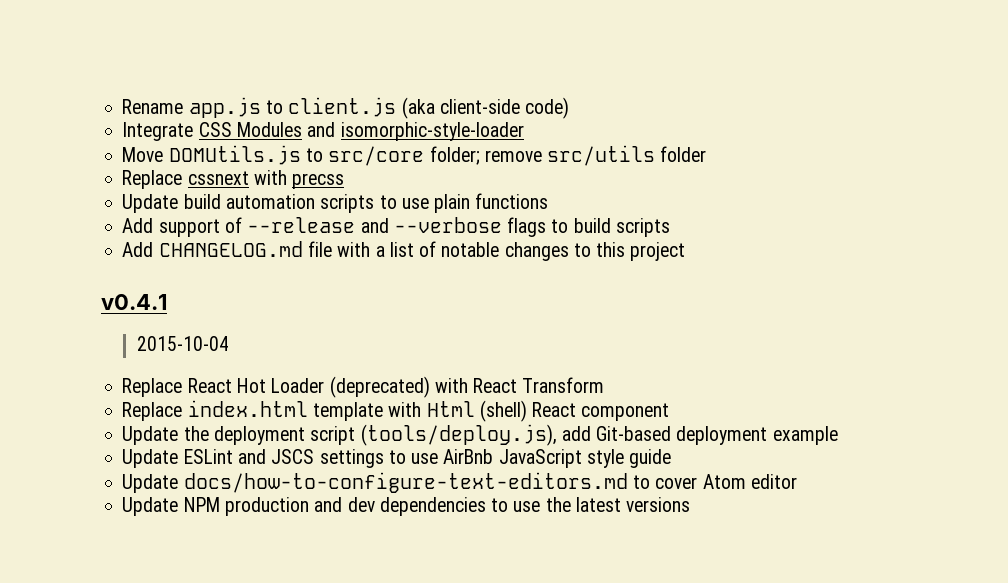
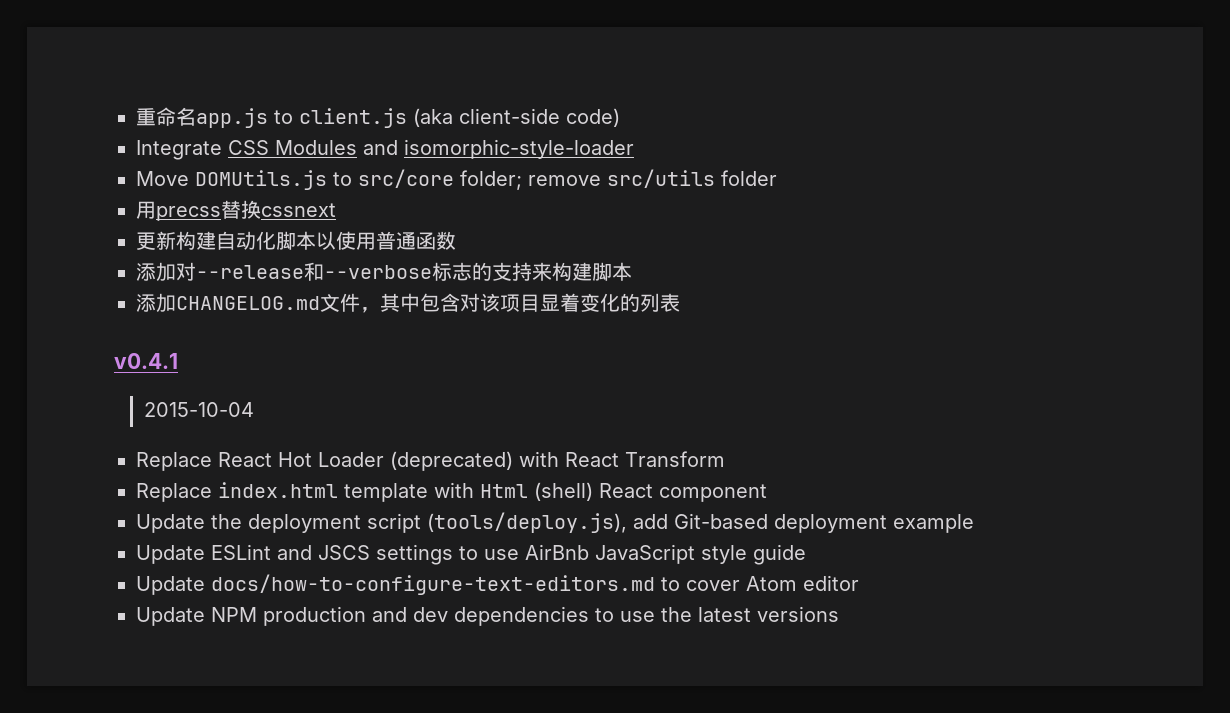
- Rename app.js to client.js (aka client-side code)
+ 重命名app.js to client.js (aka client-side code)
- Replace cssnext with precss
- Update build automation scripts to use plain functions
- Add support of --release and --verbose flags to build scripts
- Add CHANGELOG.md file with a list of notable changes to this project
+ 用precss替换cssnext
+ 更新构建自动化脚本以使用普通函数
+ 添加对--release和--verbose标志的支持来构建脚本
+ 添加CHANGELOG.md文件，其中包含对该项目显着变化的列表

